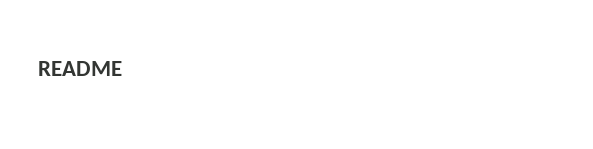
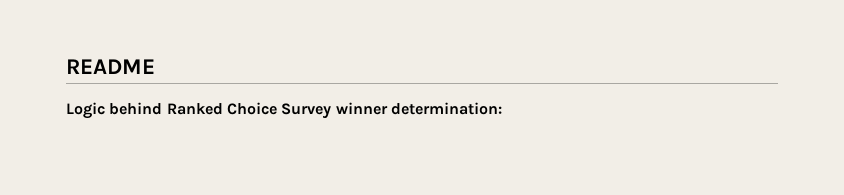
+ Logic behind Ranked Choice Survey winner determination:

